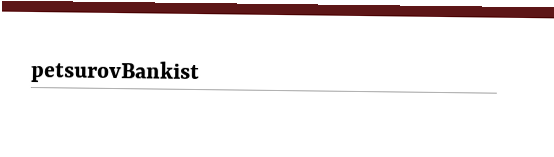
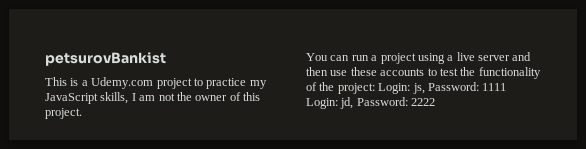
+ This is a Udemy.com project to practice my JavaScript skills, I am not the owner of this project.
+ You can run a project using a live server and then use these accounts to test the functionality of the project: Login: js, Password: 1111 Login: jd, Password: 2222

